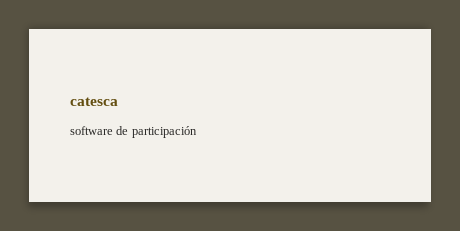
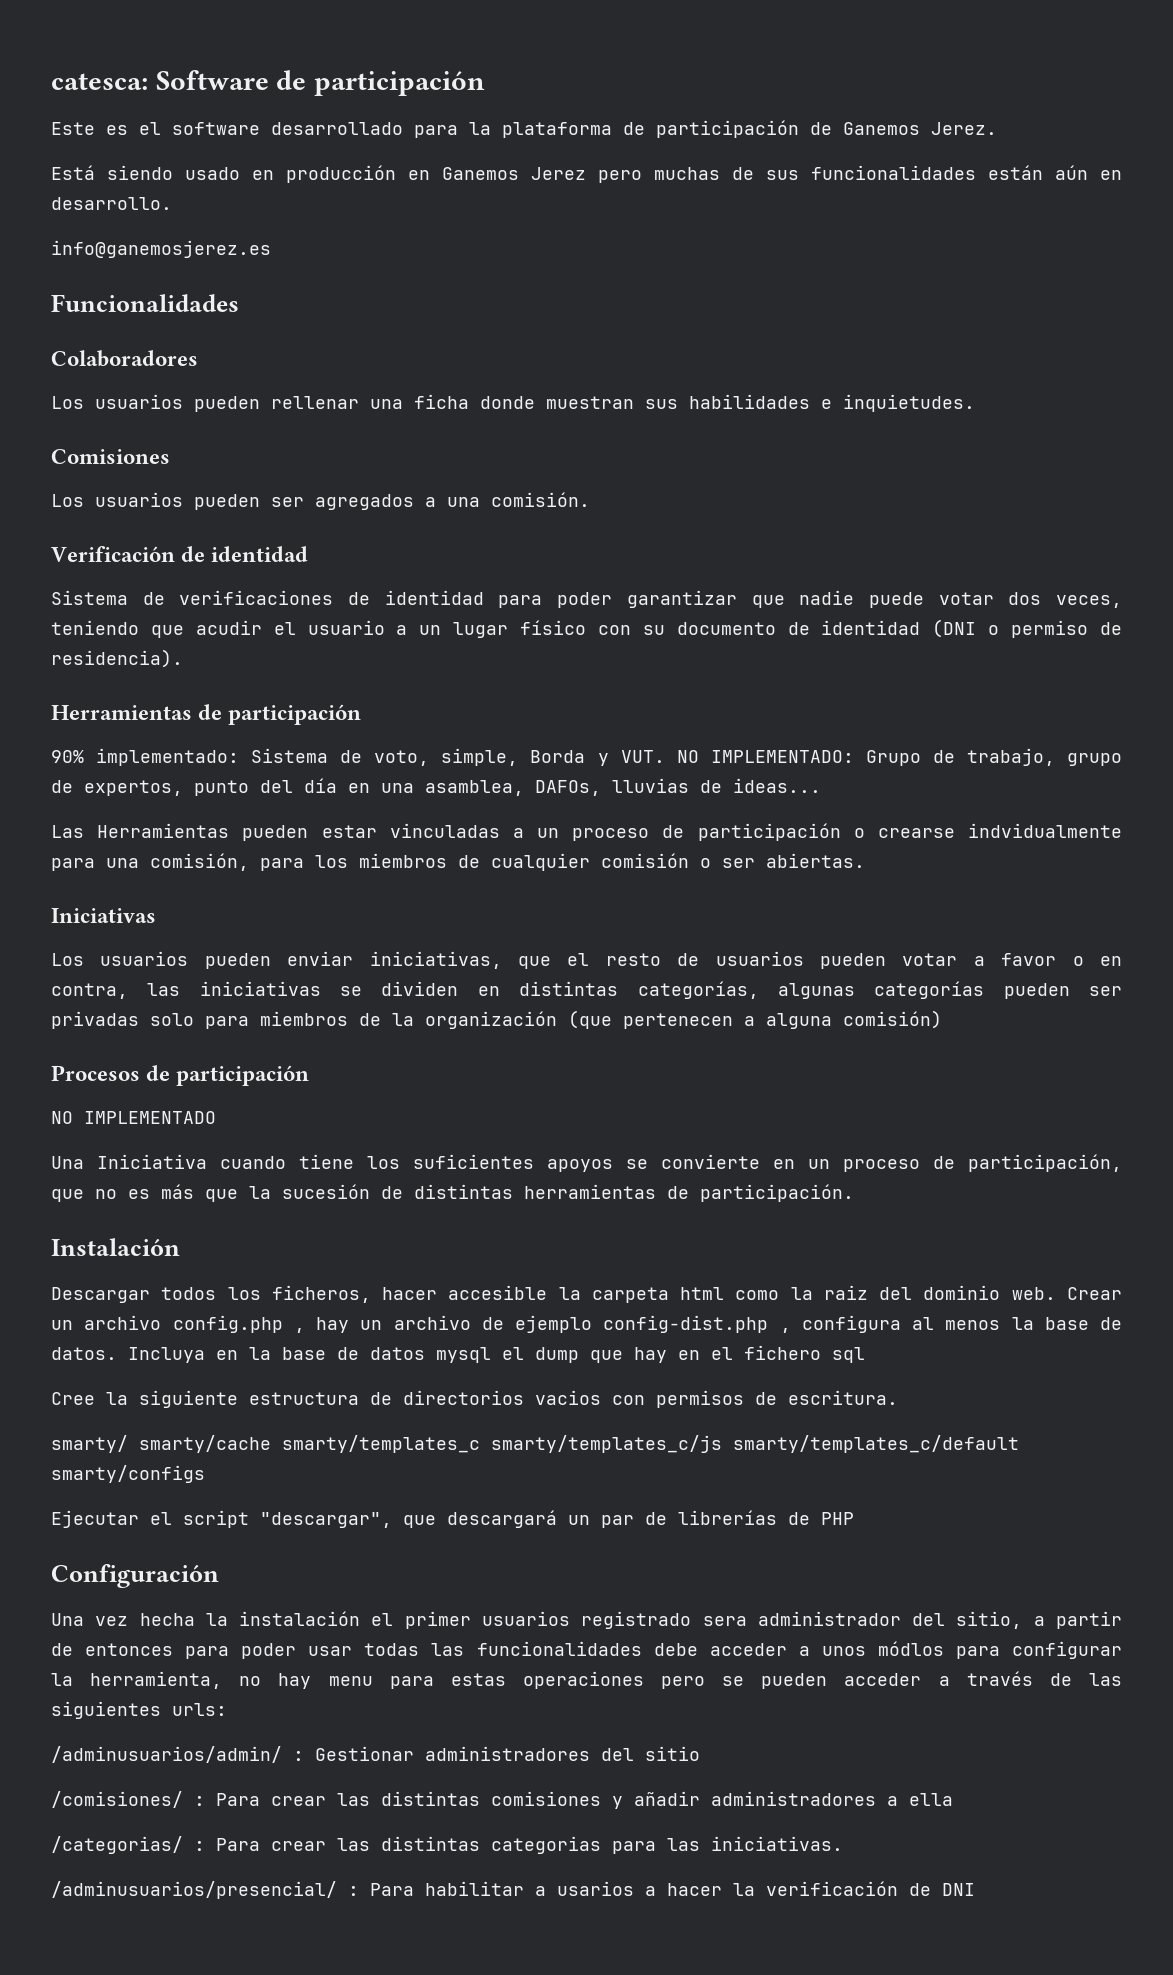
- catesca
- software de participación
+ catesca: Software de participación
+ Este es el software desarrollado para la plataforma de participación de Ganemos Jerez.
+ Está siendo usado en producción en Ganemos Jerez pero muchas de sus funcionalidades están aún en desarrollo.
+ info@ganemosjerez.es
+ Funcionalidades
+ Colaboradores
+ Los usuarios pueden rellenar una ficha donde muestran sus habilidades e inquietudes.
+ Comisiones
+ Los usuarios pueden ser agregados a una comisión.
+ Verificación de identidad
+ Sistema de verificaciones de identidad para poder garantizar que nadie puede votar dos veces, teniendo que acudir el usuario a un lugar físico con su documento de identidad (DNI o permiso de residencia).
+ Herramientas de participación
+ 90% implementado: Sistema de voto, simple, Borda y VUT. NO IMPLEMENTADO: Grupo de trabajo, grupo de expertos, punto del día en una asamblea, DAFOs, lluvias de ideas...
+ Las Herramientas pueden estar vinculadas a un proceso de participación o crearse indvidualmente para una comisión, para los miembros de cualquier comisión o ser abiertas.
+ Iniciativas
+ Los usuarios pueden enviar iniciativas, que el resto de usuarios pueden votar a favor o en contra, las iniciativas se dividen en distintas categorías, algunas categorías pueden ser privadas solo para miembros de la organización (que pertenecen a alguna comisión)
+ Procesos de participación
+ NO IMPLEMENTADO
+ Una Iniciativa cuando tiene los suficientes apoyos se convierte en un proceso de participación, que no es más que la sucesión de distintas herramientas de participación.
+ Instalación
+ Descargar todos los ficheros, hacer accesible la carpeta html como la raiz del dominio web. Crear un archivo config.php , hay un archivo de ejemplo config-dist.php , configura al menos la base de datos. Incluya en la base de datos mysql el dump que hay en el fichero sql
+ Cree la siguiente estructura de directorios vacios con permisos de escritura.
+ smarty/ smarty/cache smarty/templates_c smarty/templates_c/js smarty/templates_c/default smarty/configs
+ Ejecutar el script "descargar", que descargará un par de librerías de PHP
+ Configuración
+ Una vez hecha la instalación el primer usuarios registrado sera administrador del sitio, a partir de entonces para poder usar todas las funcionalidades debe acceder a unos módlos para configurar la herramienta, no hay menu para estas operaciones pero se pueden acceder a través de las siguientes urls:
+ /adminusuarios/admin/ : Gestionar administradores del sitio
+ /comisiones/ : Para crear las distintas comisiones y añadir administradores a ella
+ /categorias/ : Para crear las distintas categorias para las iniciativas.
+ /adminusuarios/presencial/ : Para habilitar a usarios a hacer la verificación de DNI

